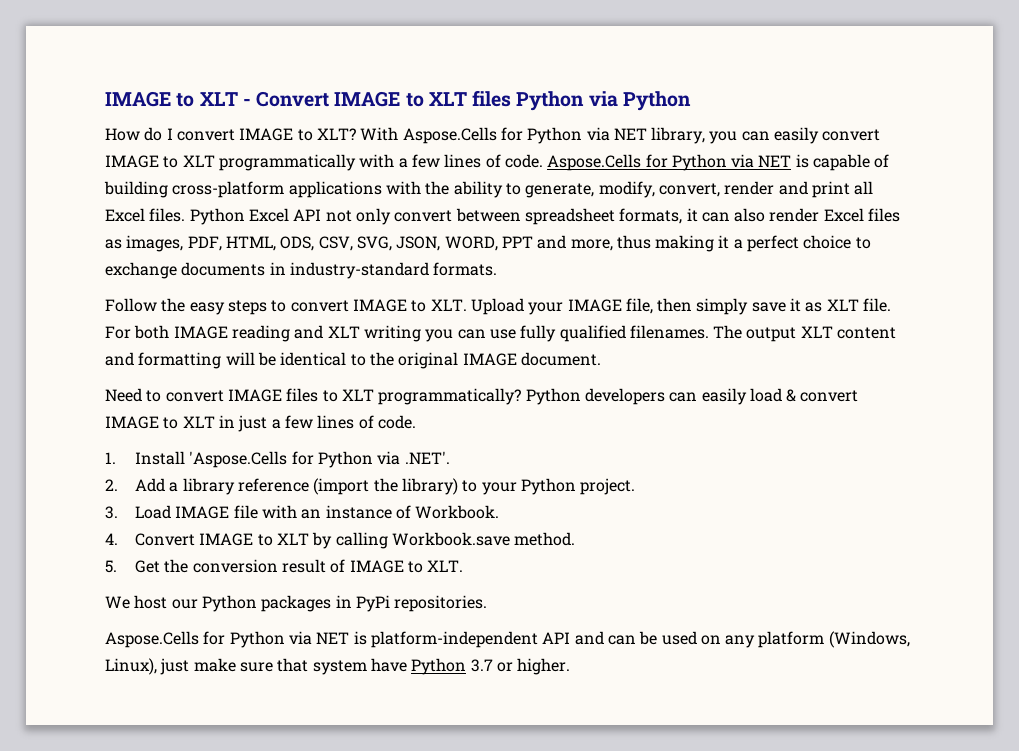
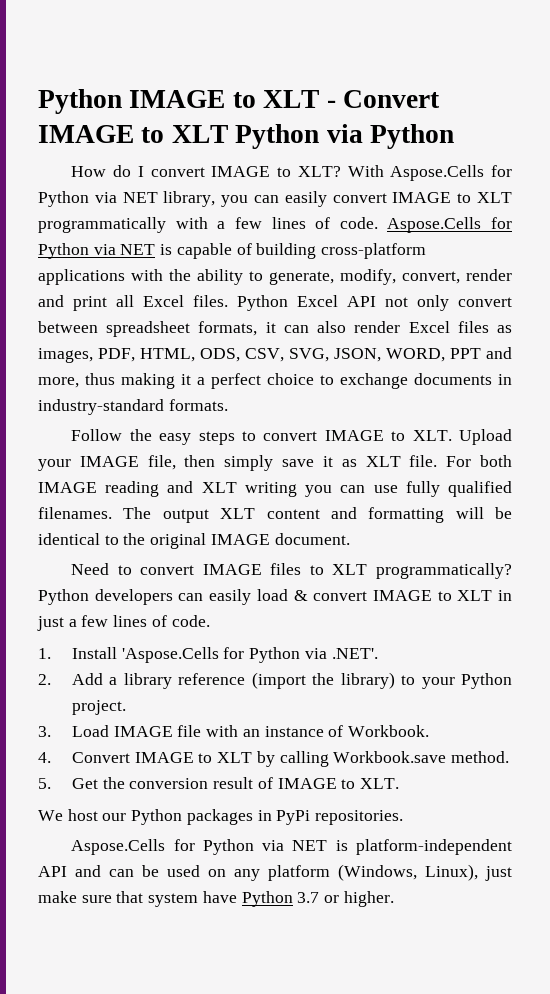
- IMAGE to XLT - Convert IMAGE to XLT files Python via Python
+ Python IMAGE to XLT - Convert IMAGE to XLT Python via Python

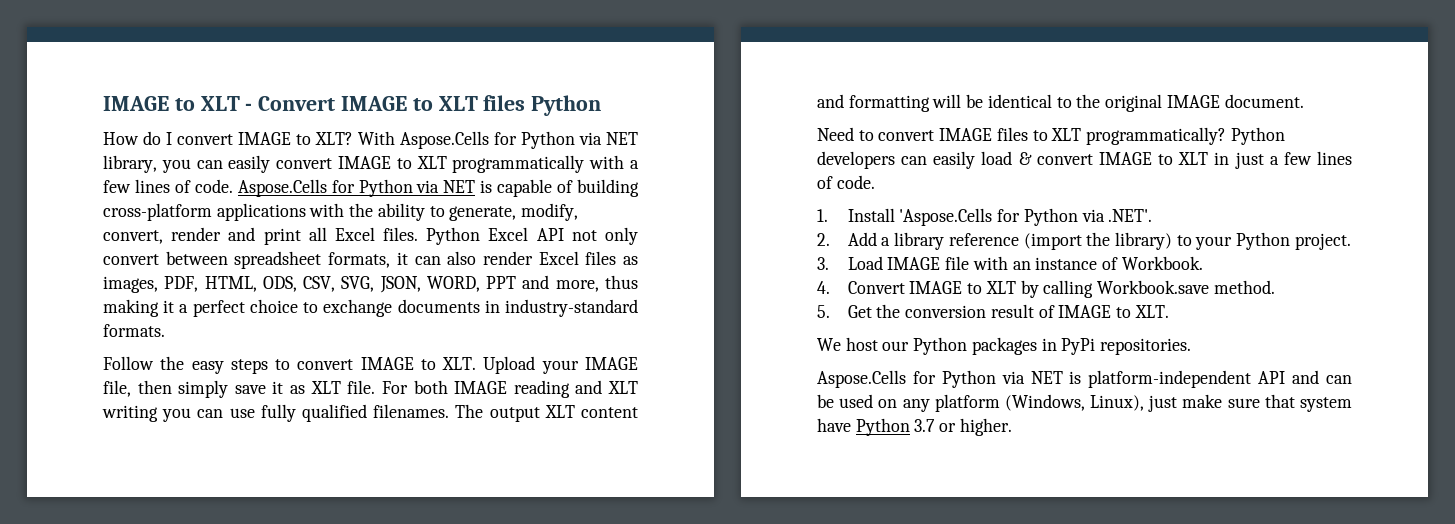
- Python IMAGE to XLT - Convert IMAGE to XLT Python via Python
+ IMAGE to XLT - Convert IMAGE to XLT files Python

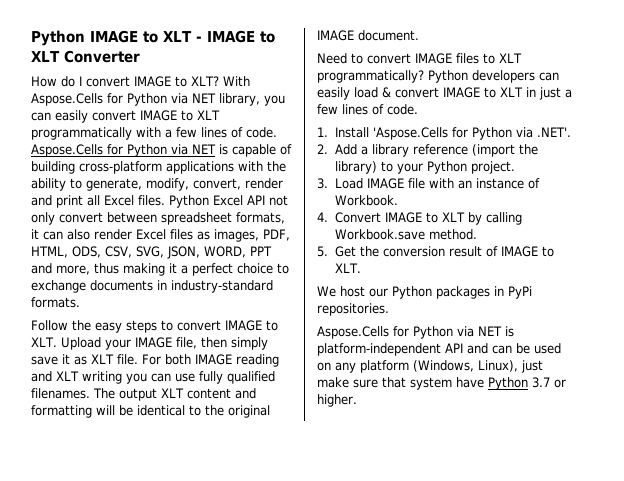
- IMAGE to XLT - Convert IMAGE to XLT files Python
+ Python IMAGE to XLT - IMAGE to XLT Converter

